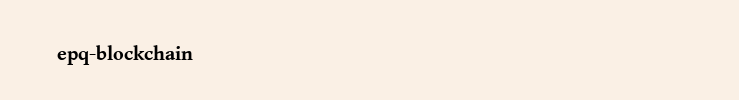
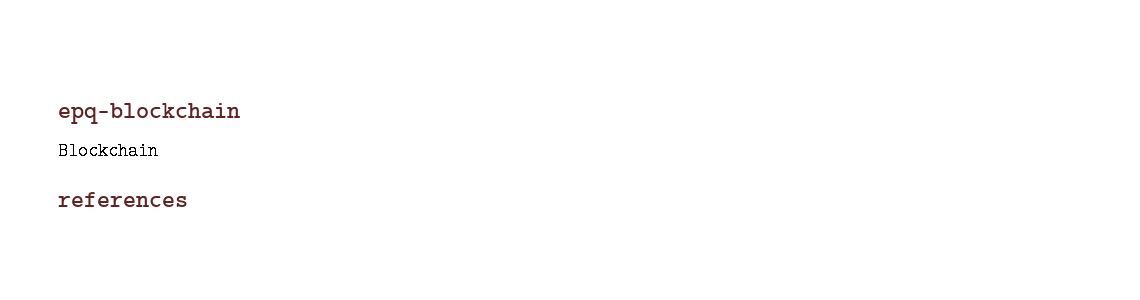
+ Blockchain
+ references

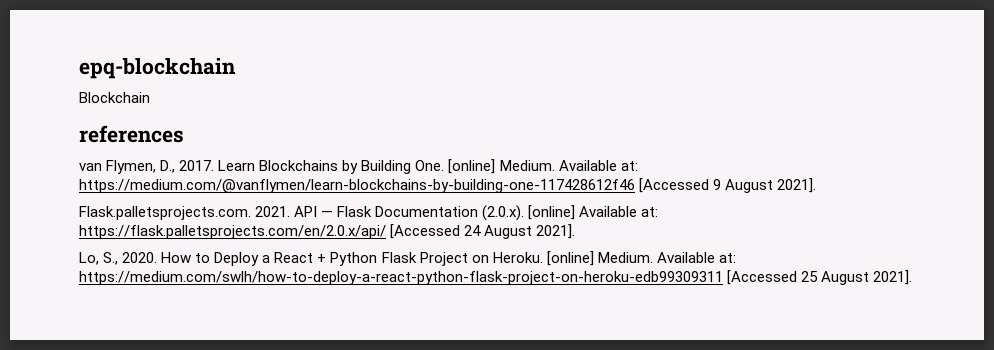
+ van Flymen, D., 2017. Learn Blockchains by Building One. [online] Medium. Available at: https://medium.com/@vanflymen/learn-blockchains-by-building-one-117428612f46 [Accessed 9 August 2021].
+ Flask.palletsprojects.com. 2021. API — Flask Documentation (2.0.x). [online] Available at: https://flask.palletsprojects.com/en/2.0.x/api/ [Accessed 24 August 2021].
+ Lo, S., 2020. How to Deploy a React + Python Flask Project on Heroku. [online] Medium. Available at: https://medium.com/swlh/how-to-deploy-a-react-python-flask-project-on-heroku-edb99309311 [Accessed 25 August 2021].

